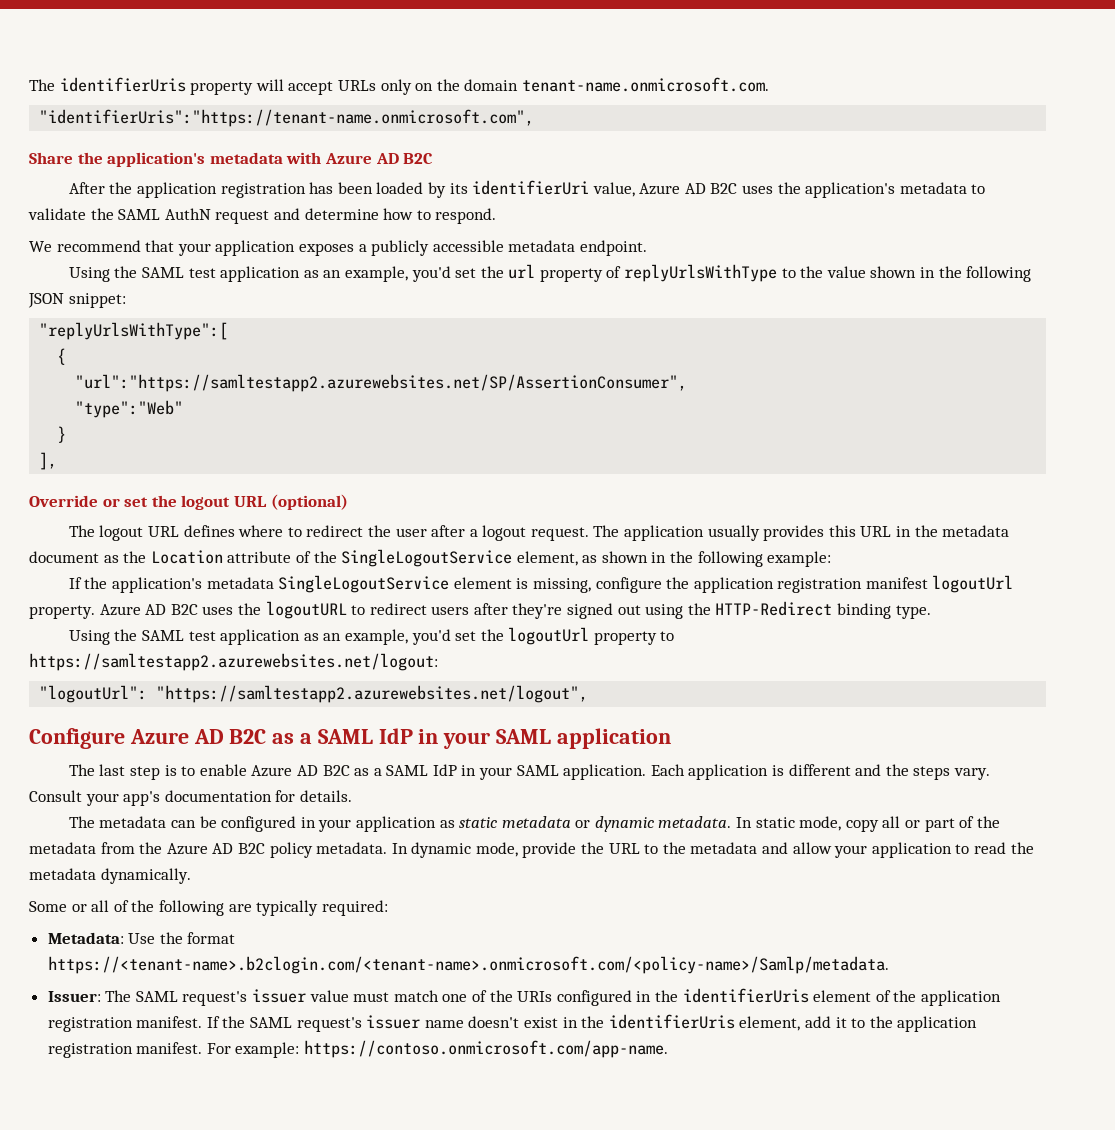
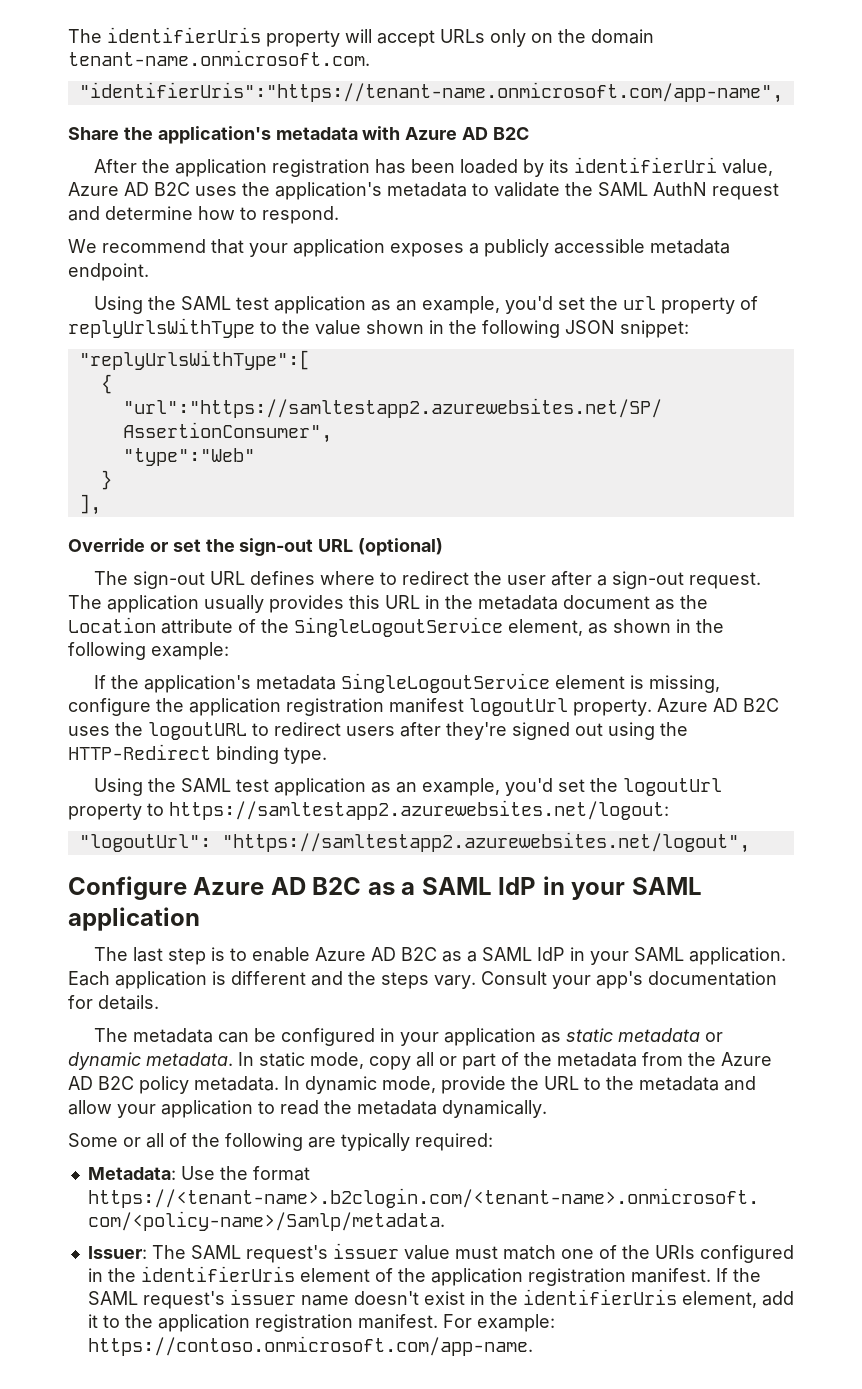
- "identifierUris":"https://tenant-name.onmicrosoft.com",
+ "identifierUris":"https://tenant-name.onmicrosoft.com/app-name",
- Override or set the logout URL (optional)
+ Override or set the sign-out URL (optional)
- The logout URL defines where to redirect the user after a logout request.
+ The sign-out URL defines where to redirect the user after a sign-out request.

